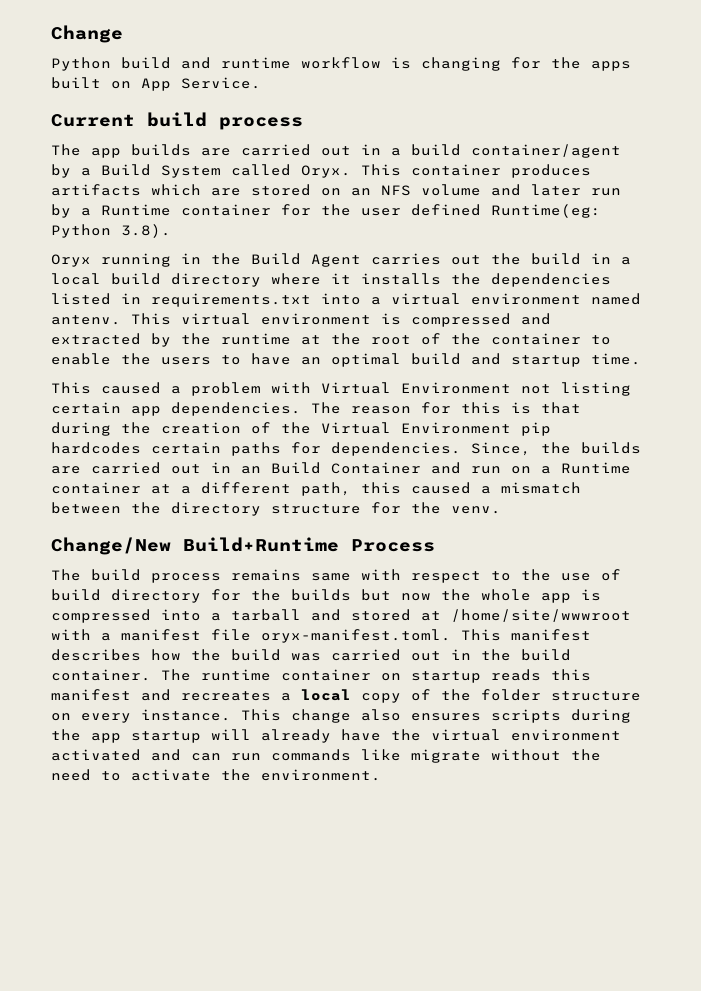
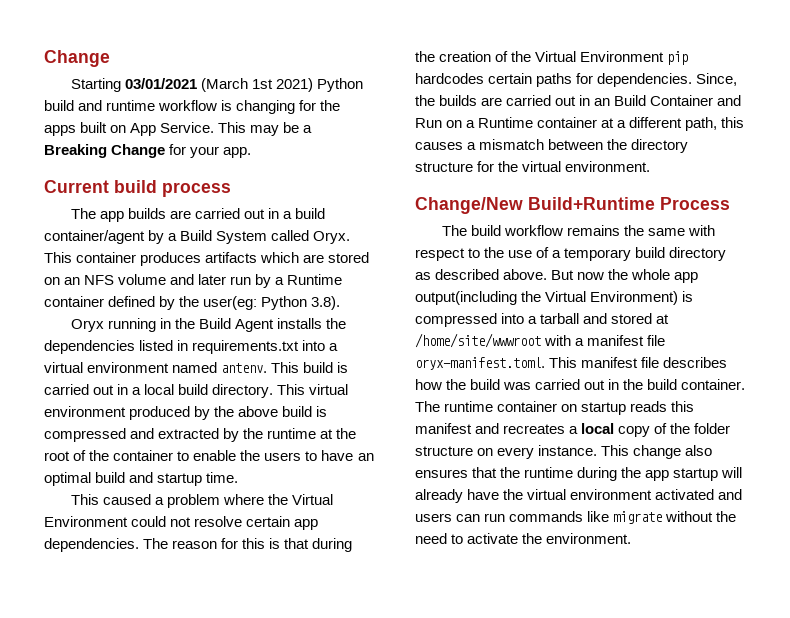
- Python build and runtime workflow is changing for the apps built on App Service.
+ Starting 03/01/2021 (March 1st 2021) Python build and runtime workflow is changing for the apps built on App Service. This may be a Breaking Change for your app.
- This container produces artifacts which are stored on an NFS volume and later run by a Runtime container for the user defined Runtime(eg: Python 3.8).
+ This container produces artifacts which are stored on an NFS volume and later run by a Runtime container defined by the user(eg: Python 3.8).
- Oryx running in the Build Agent carries out the build in a local build directory where it installs the dependencies listed in requirements.txt into a virtual environment named antenv.
+ Oryx running in the Build Agent installs the dependencies listed in requirements.txt into a virtual environment named antenv.
- This virtual environment is compressed and extracted by the runtime at the root of the container to enable the users to have an optimal build and startup time.
+ This build is carried out in a local build directory. This virtual environment produced by the above build is compressed and extracted by the runtime at the root of the container to enable the users to have an optimal build and startup time.
- This caused a problem with Virtual Environment not listing certain app dependencies.
+ This caused a problem where the Virtual Environment could not resolve certain app dependencies.
- Since, the builds are carried out in an Build Container and run on a Runtime container at a different path, this caused a mismatch between the directory structure for the venv.
+ Since, the builds are carried out in an Build Container and Run on a Runtime container at a different path, this causes a mismatch between the directory structure for the virtual environment.
- The build process remains same with respect to the use of build directory for the builds but now the whole app is compressed into a tarball and stored at /home/site/wwwroot with a manifest file oryx-manifest.toml. This manifest describes how the build was carried out in the build container.
+ The build workflow remains the same with respect to the use of a temporary build directory as described above. But now the whole app output(including the Virtual Environment) is compressed into a tarball and stored at /home/site/wwwroot with a manifest file oryx-manifest.toml. This manifest file describes how the build was carried out in the build container.
- This change also ensures scripts during the app startup will already have the virtual environment activated and can run commands like migrate without the need to activate the environment.
+ This change also ensures that the runtime during the app startup will already have the virtual environment activated and users can run commands like migrate without the need to activate the environment.

